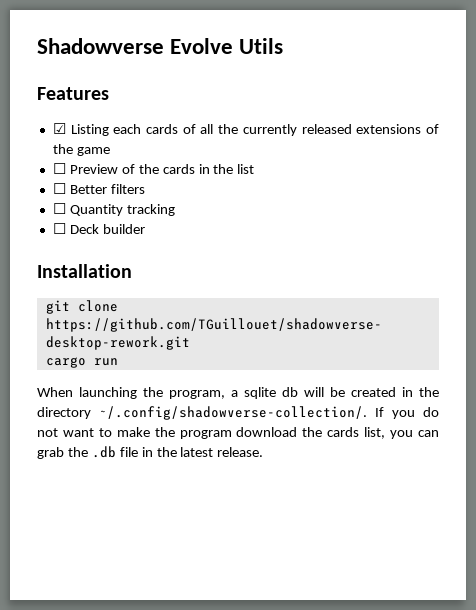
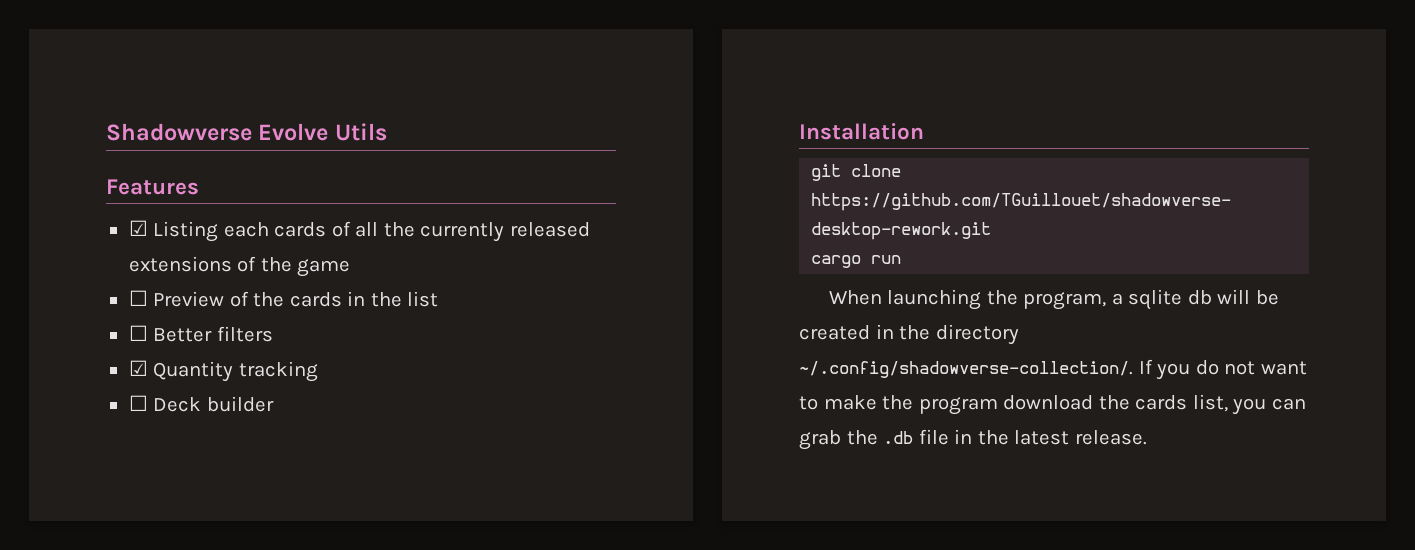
- ☐ Quantity tracking
+ ☑ Quantity tracking

